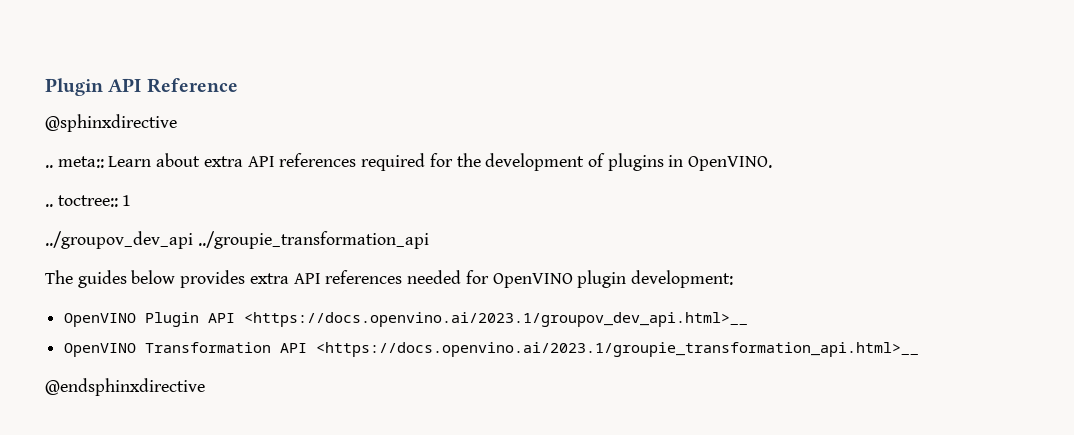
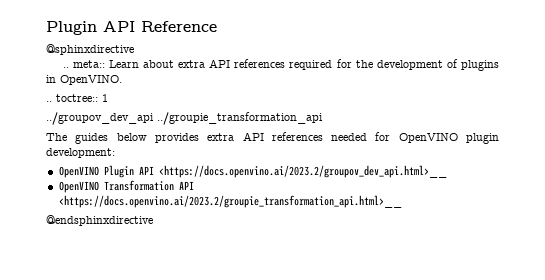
- OpenVINO Plugin API <https://docs.openvino.ai/2023.1/groupov_dev_api.html>__
+ OpenVINO Plugin API <https://docs.openvino.ai/2023.2/groupov_dev_api.html>__
- OpenVINO Transformation API <https://docs.openvino.ai/2023.1/groupie_transformation_api.html>__
+ OpenVINO Transformation API <https://docs.openvino.ai/2023.2/groupie_transformation_api.html>__

